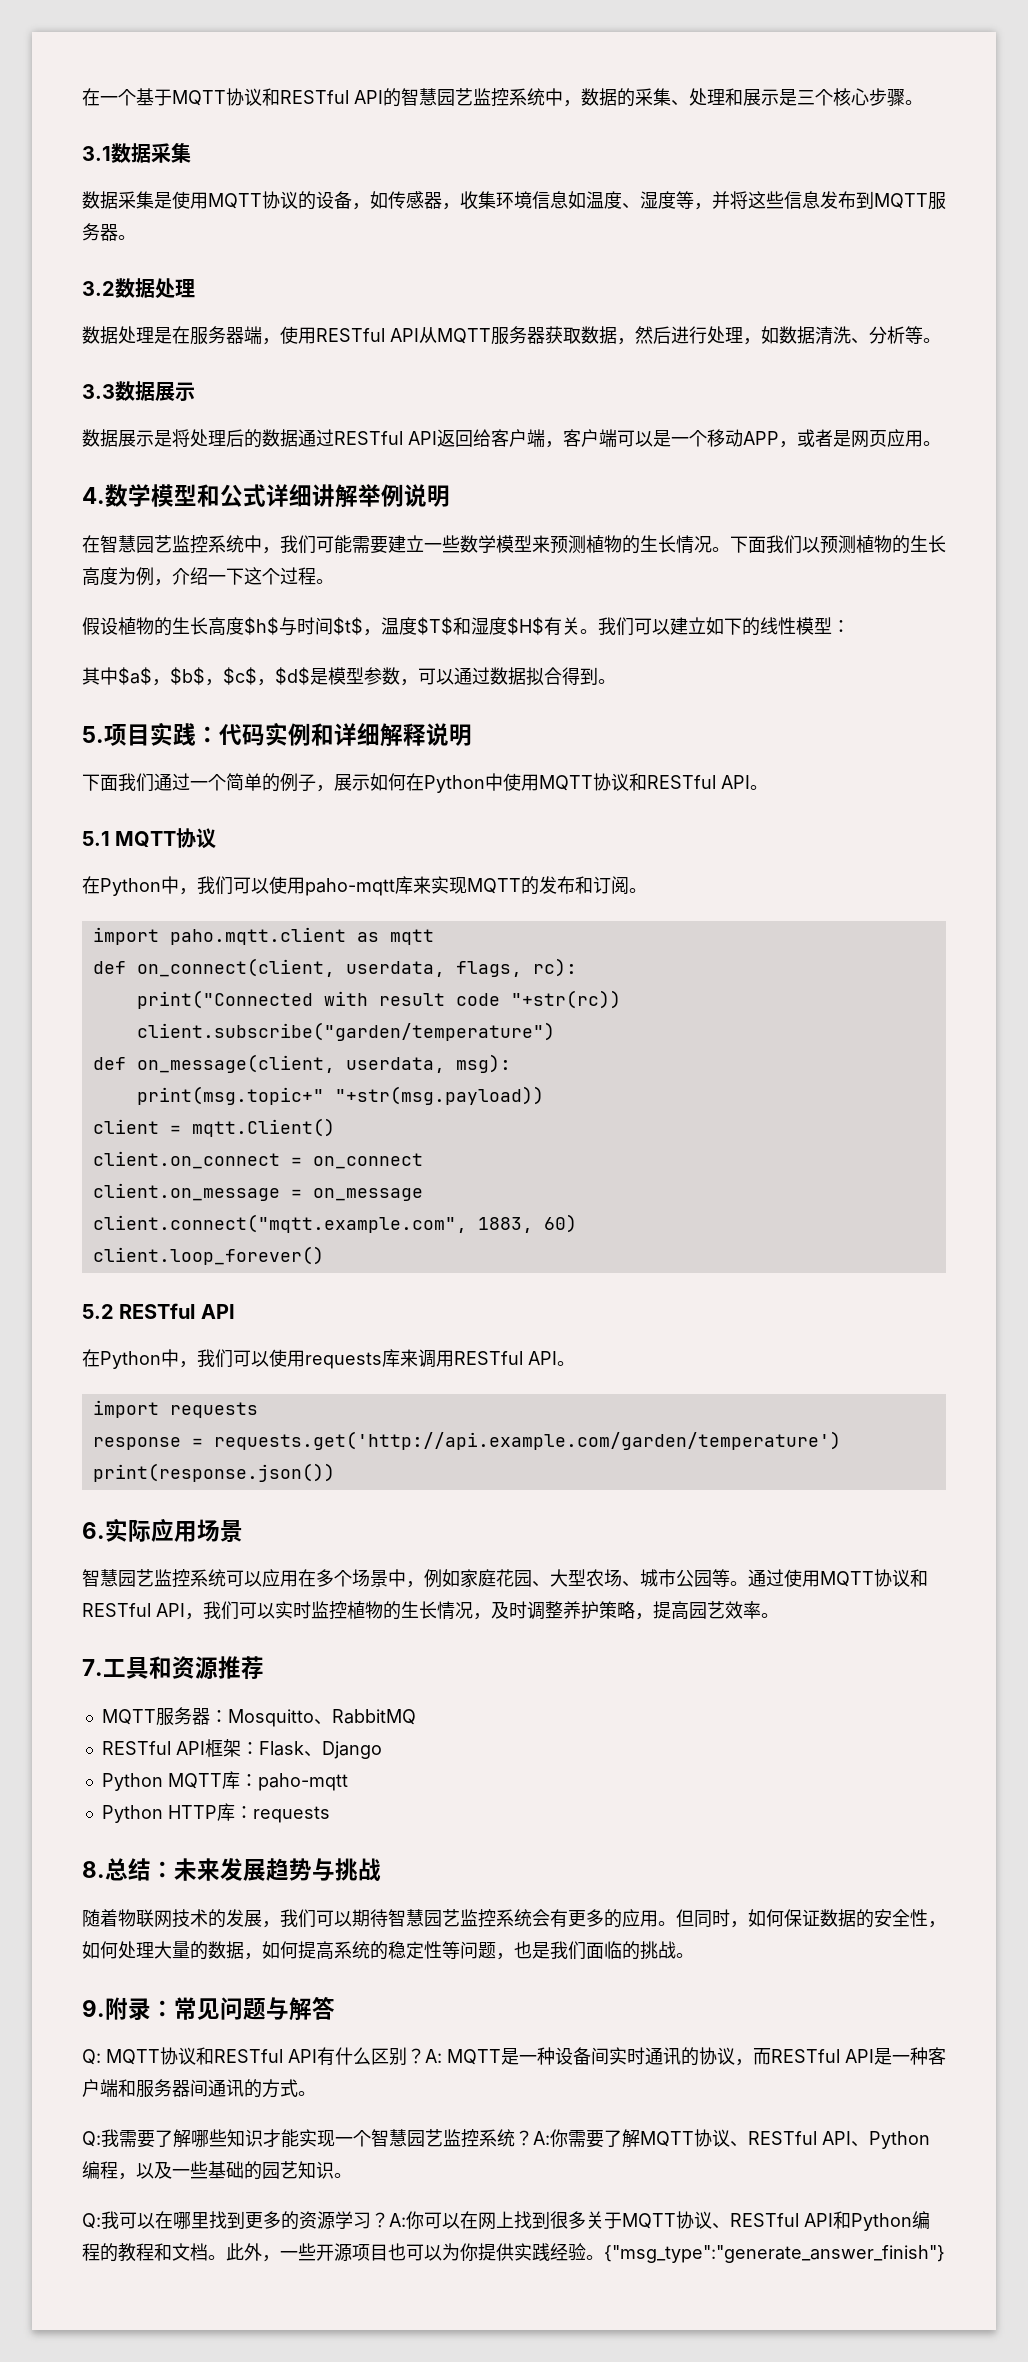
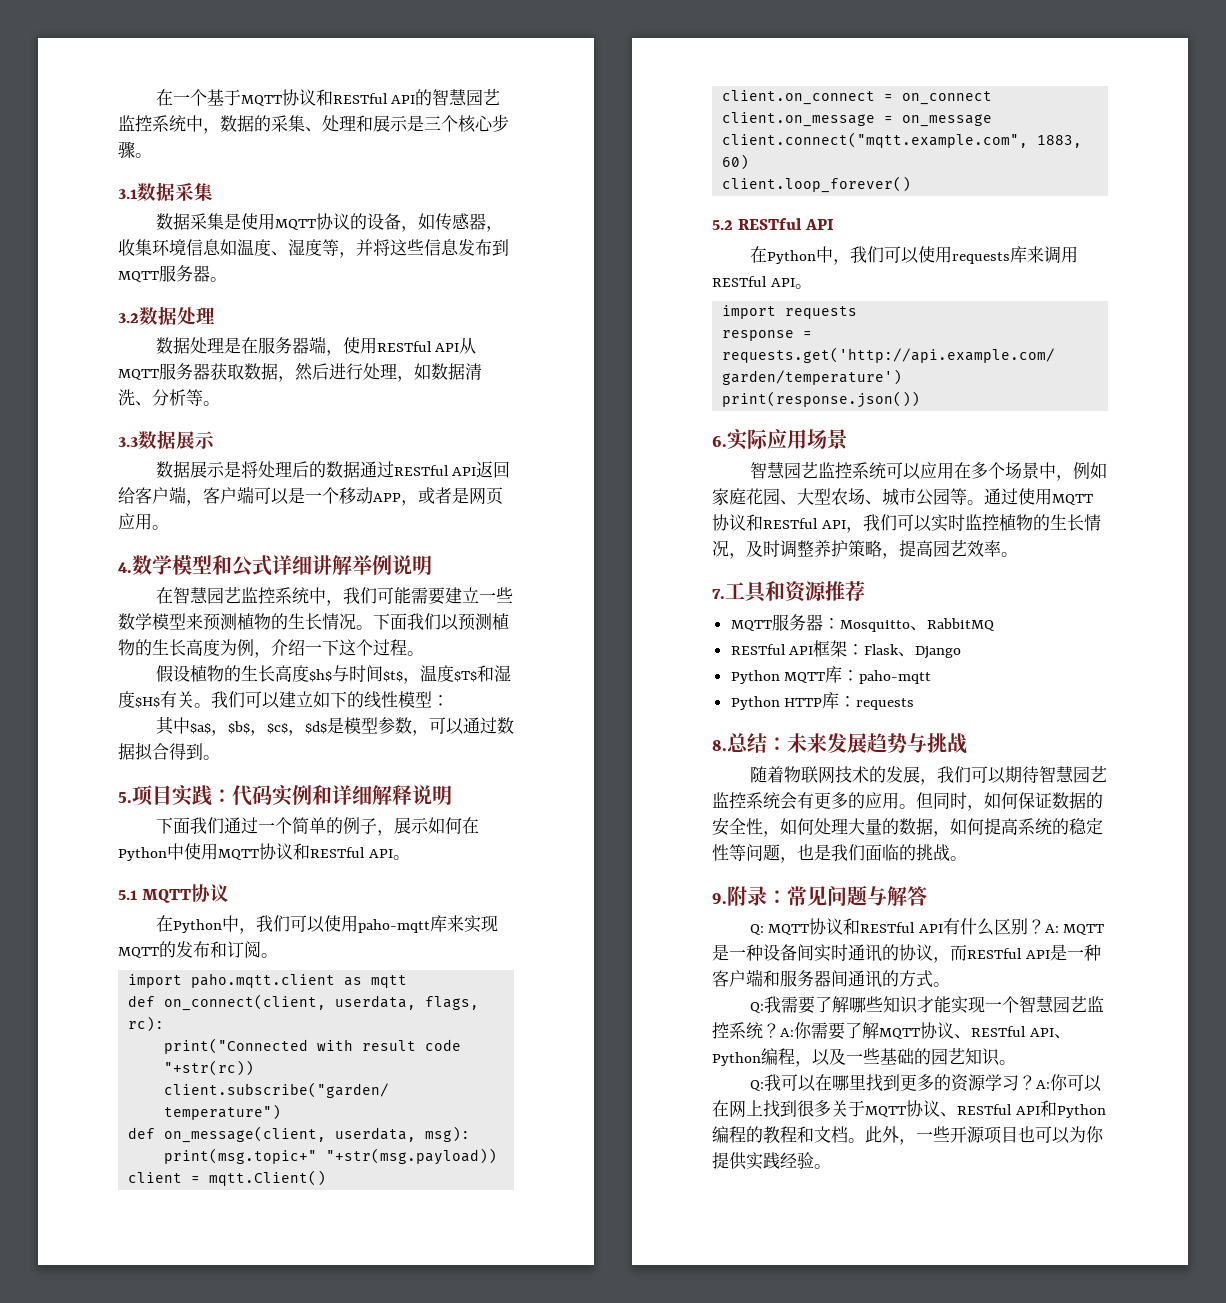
- {"msg_type":"generate_answer_finish"}

